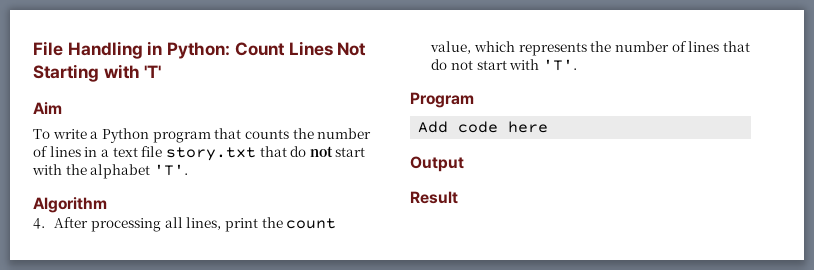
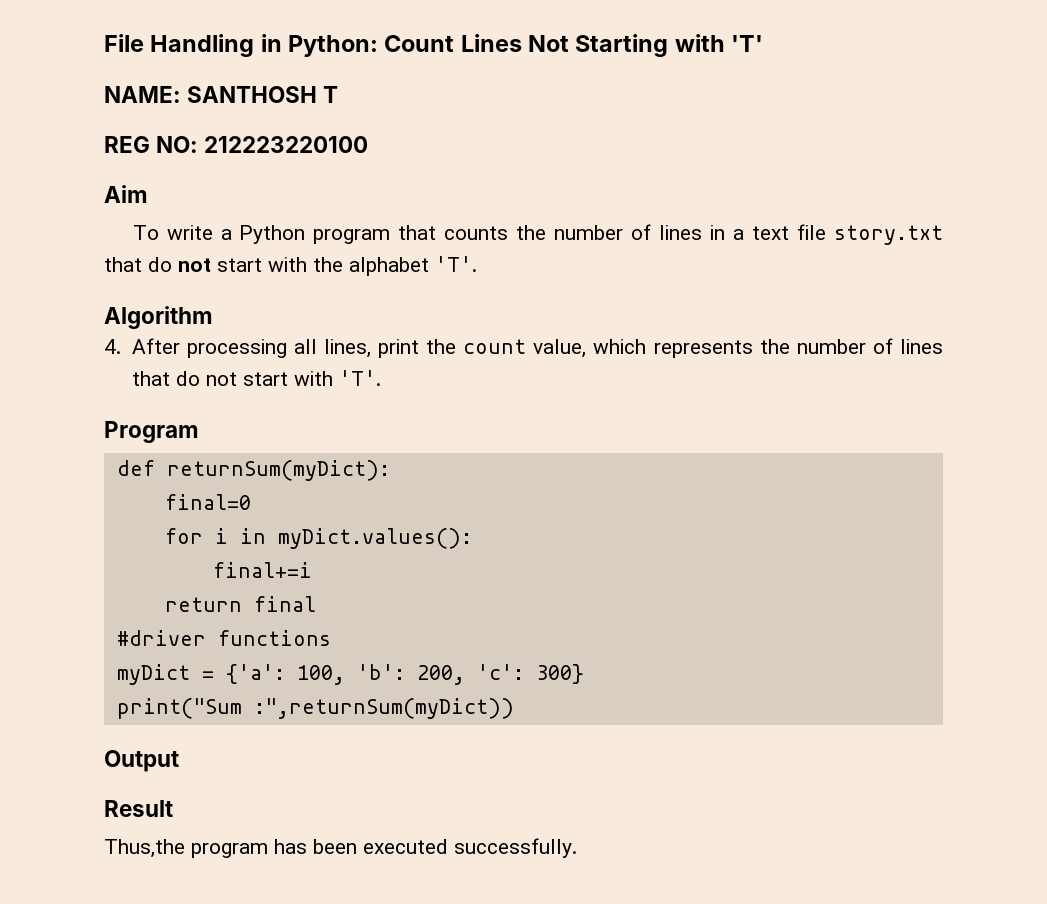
+ NAME: SANTHOSH T
+ REG NO: 212223220100
- Add code here
+ def returnSum(myDict):
+ final=0
+ for i in myDict.values():
+ final+=i
+ return final
+ #driver functions
+ myDict = {'a': 100, 'b': 200, 'c': 300}
+ print("Sum :",returnSum(myDict))
  Output
  Result
+ Thus,the program has been executed successfully.

